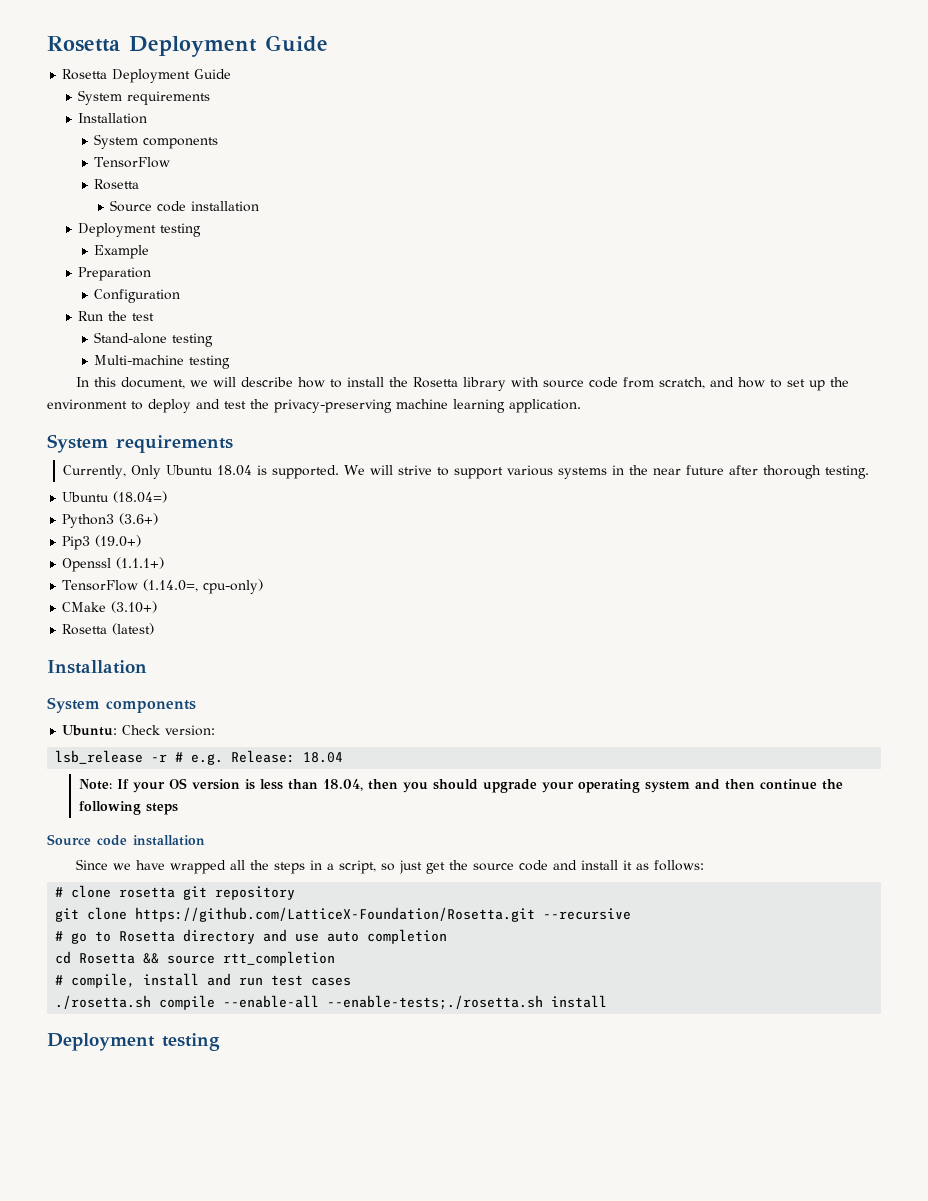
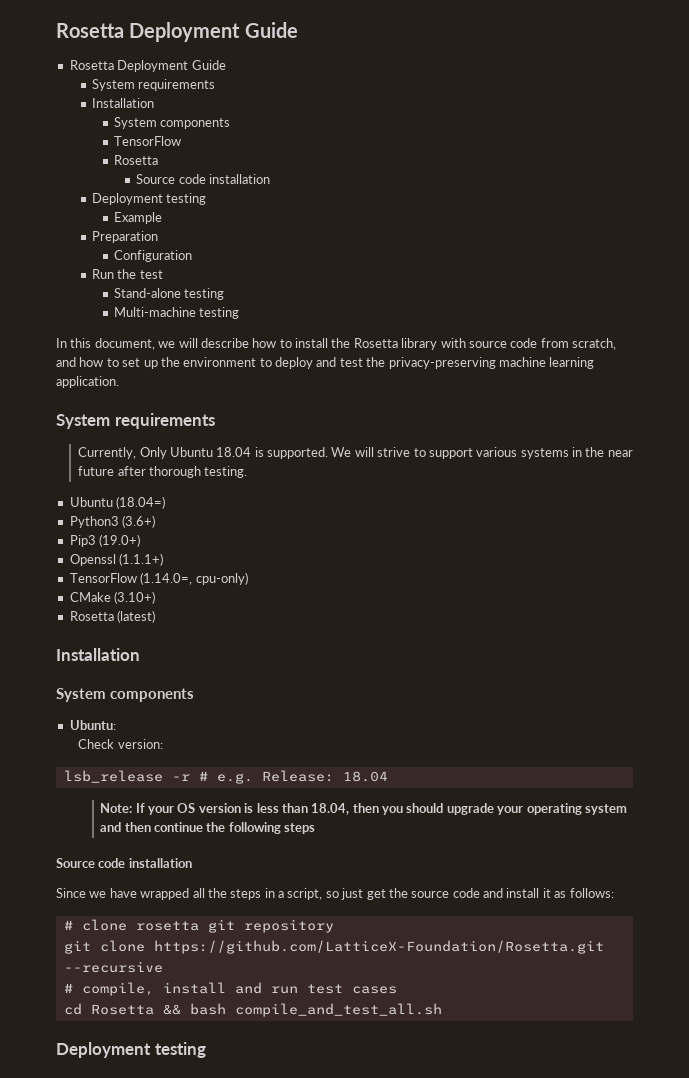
- Ubuntu: Check version:
+ Ubuntu:
+ Check version:
- # go to Rosetta directory and use auto completion
- cd Rosetta && source rtt_completion
- ./rosetta.sh compile --enable-all --enable-tests;./rosetta.sh install
+ cd Rosetta && bash compile_and_test_all.sh

